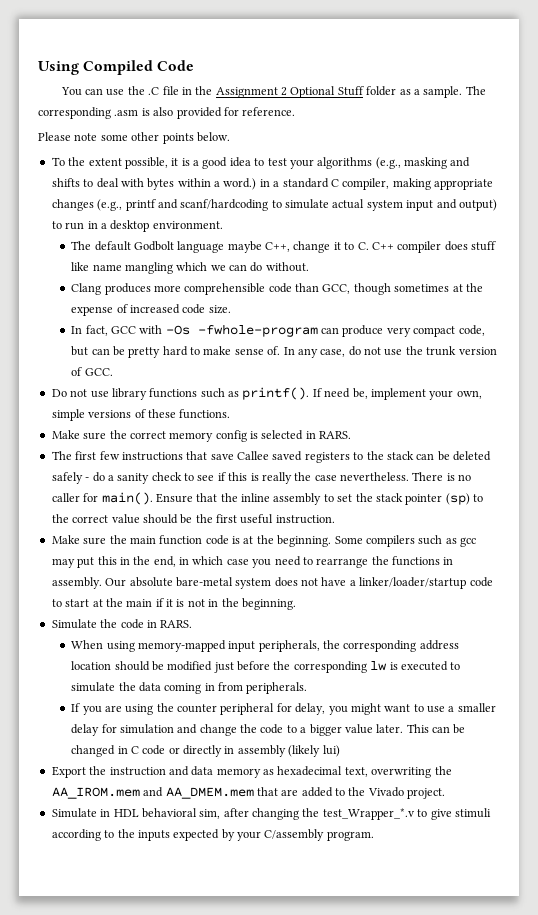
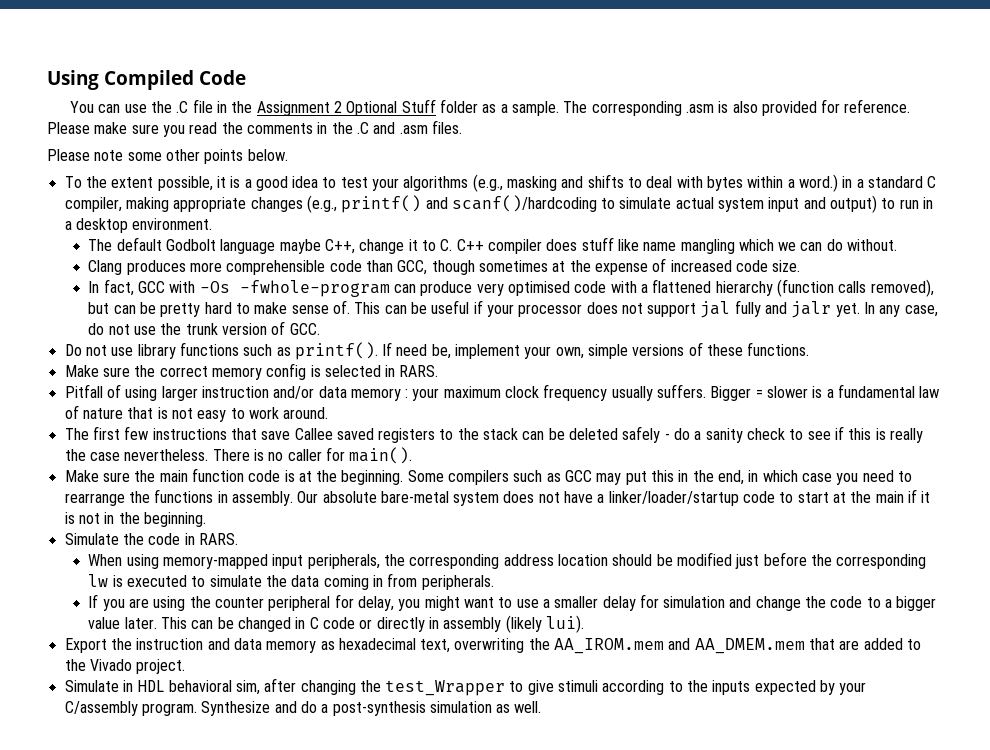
+ Please make sure you read the comments in the .C and .asm files.
- To the extent possible, it is a good idea to test your algorithms (e.g., masking and shifts to deal with bytes within a word.) in a standard C compiler, making appropriate changes (e.g., printf and scanf/hardcoding to simulate actual system input and output) to run in a desktop environment.
+ To the extent possible, it is a good idea to test your algorithms (e.g., masking and shifts to deal with bytes within a word.) in a standard C compiler, making appropriate changes (e.g., printf() and scanf()/hardcoding to simulate actual system input and output) to run in a desktop environment.
- In fact, GCC with -Os -fwhole-program can produce very compact code, but can be pretty hard to make sense of.
+ In fact, GCC with -Os -fwhole-program can produce very optimised code with a flattened hierarchy (function calls removed), but can be pretty hard to make sense of.
+ This can be useful if your processor does not support jal fully and jalr yet.
+ Pitfall of using larger instruction and/or data memory : your maximum clock frequency usually suffers. Bigger = slower is a fundamental law of nature that is not easy to work around.
- Ensure that the inline assembly to set the stack pointer (sp) to the correct value should be the first useful instruction.
- Some compilers such as gcc may put this in the end, in which case you need to rearrange the functions in assembly.
+ Some compilers such as GCC may put this in the end, in which case you need to rearrange the functions in assembly.
- This can be changed in C code or directly in assembly (likely lui)
+ This can be changed in C code or directly in assembly (likely lui).
- Simulate in HDL behavioral sim, after changing the test_Wrapper_*.v to give stimuli according to the inputs expected by your C/assembly program.
+ Simulate in HDL behavioral sim, after changing the test_Wrapper to give stimuli according to the inputs expected by your C/assembly program.
+ Synthesize and do a post-synthesis simulation as well.

